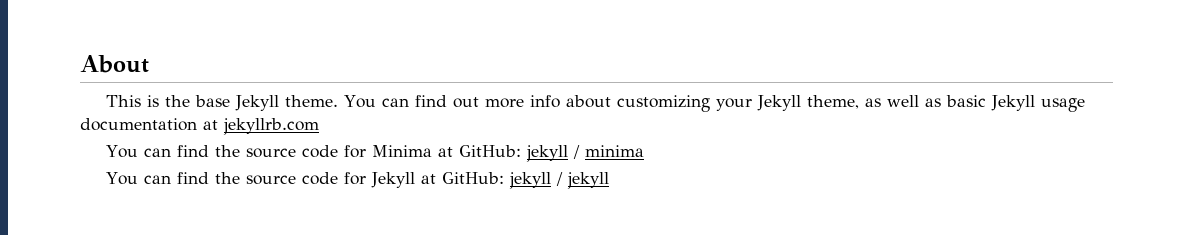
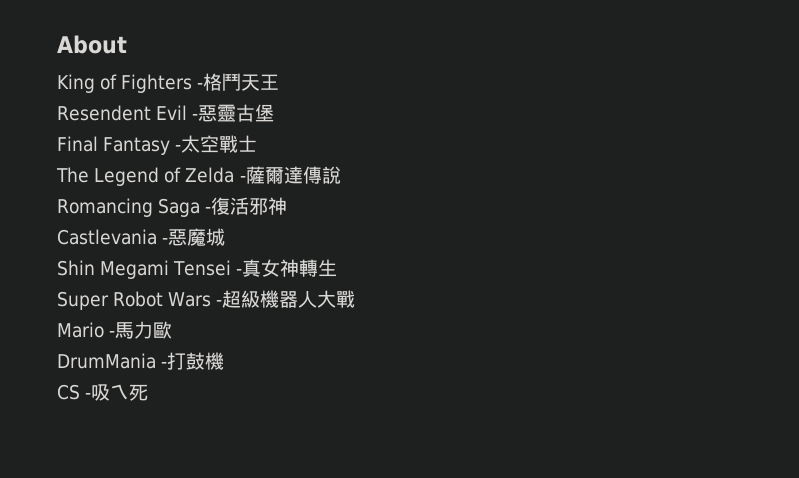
- This is the base Jekyll theme. You can find out more info about customizing your Jekyll theme, as well as basic Jekyll usage documentation at jekyllrb.com
- You can find the source code for Minima at GitHub: jekyll / minima
- You can find the source code for Jekyll at GitHub: jekyll / jekyll
+ King of Fighters -格鬥天王
+ Resendent Evil -惡靈古堡
+ Final Fantasy -太空戰士
+ The Legend of Zelda -薩爾達傳說
+ Romancing Saga -復活邪神
+ Castlevania -惡魔城
+ Shin Megami Tensei -真女神轉生
+ Super Robot Wars -超級機器人大戰
+ Mario -馬力歐
+ DrumMania -打鼓機
+ CS -吸ㄟ死

